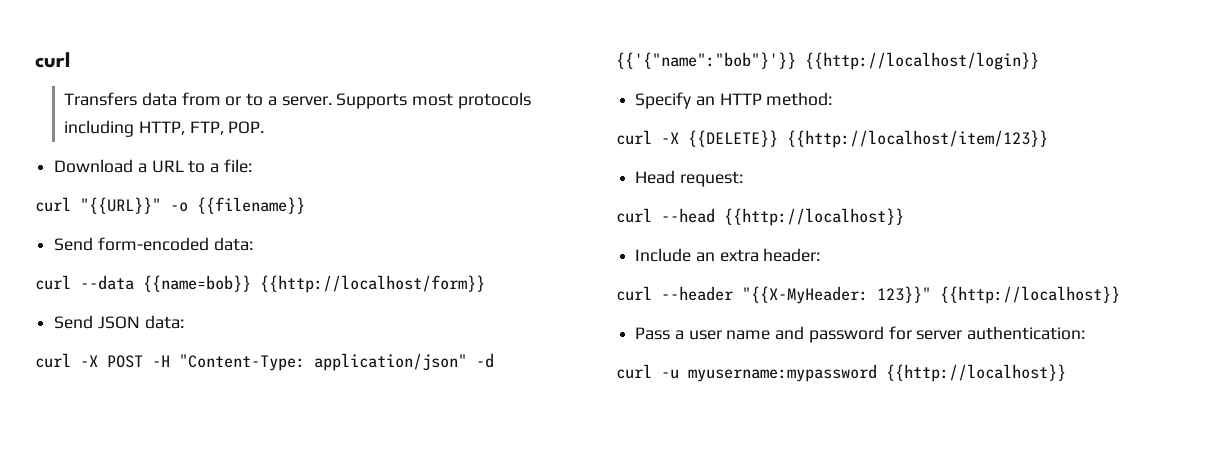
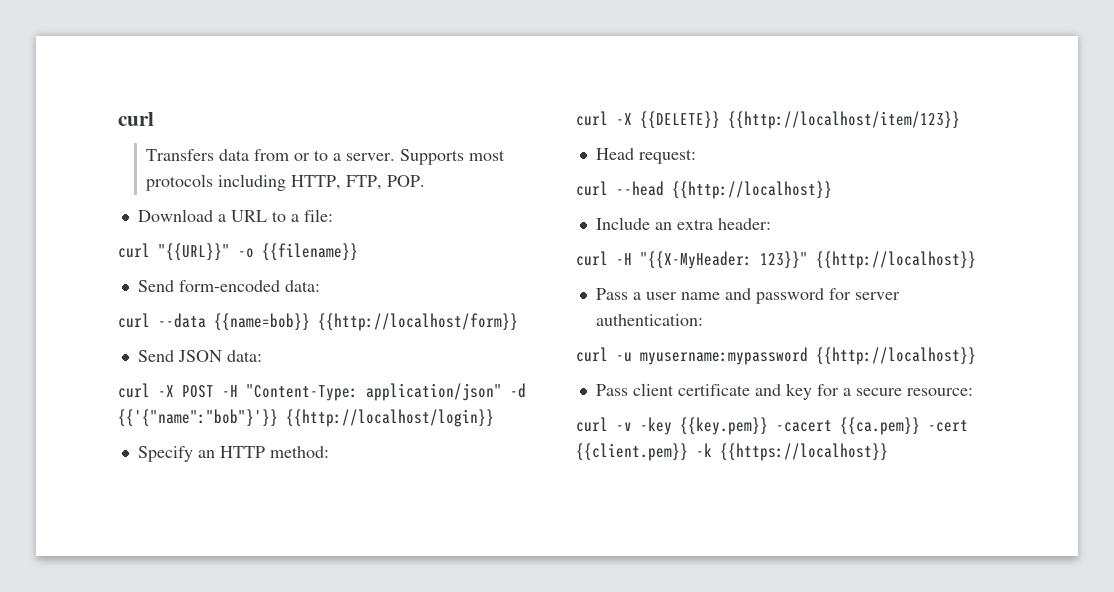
- curl --header "{{X-MyHeader: 123}}" {{http://localhost}}
+ curl -H "{{X-MyHeader: 123}}" {{http://localhost}}
+ Pass client certificate and key for a secure resource:
+ curl -v -key {{key.pem}} -cacert {{ca.pem}} -cert {{client.pem}} -k {{https://localhost}}

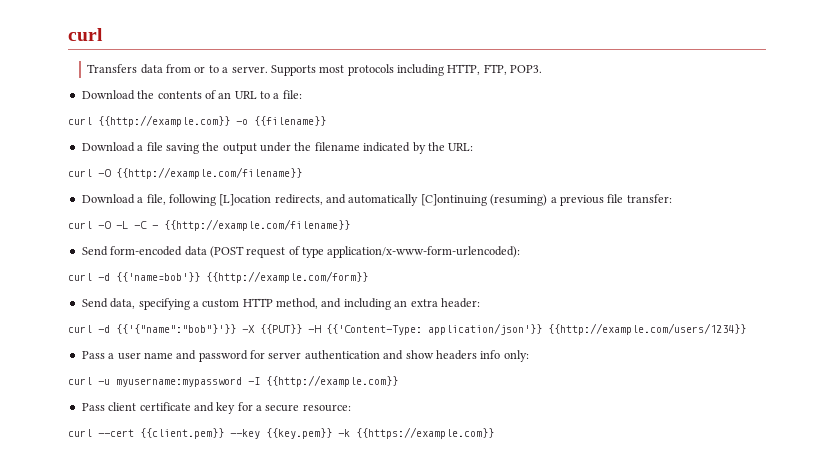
- Supports most protocols including HTTP, FTP, POP.
- Download a URL to a file:
+ Supports most protocols including HTTP, FTP, POP3.
+ Download the contents of an URL to a file:
- curl "{{URL}}" -o {{filename}}
+ curl {{http://example.com}} -o {{filename}}
- Send form-encoded data:
- curl --data {{name=bob}} {{http://localhost/form}}
- Send JSON data:
- curl -X POST -H "Content-Type: application/json" -d {{'{"name":"bob"}'}} {{http://localhost/login}}
- Specify an HTTP method:
- curl -X {{DELETE}} {{http://localhost/item/123}}
- Head request:
- curl --head {{http://localhost}}
- Include an extra header:
- curl -H "{{X-MyHeader: 123}}" {{http://localhost}}
+ Download a file saving the output under the filename indicated by the URL:
+ curl -O {{http://example.com/filename}}
+ Download a file, following [L]ocation redirects, and automatically [C]ontinuing (resuming) a previous file transfer:
+ curl -O -L -C - {{http://example.com/filename}}
+ Send form-encoded data (POST request of type application/x-www-form-urlencoded):
+ curl -d {{'name=bob'}} {{http://example.com/form}}
+ Send data, specifying a custom HTTP method, and including an extra header:
+ curl -d {{'{"name":"bob"}'}} -X {{PUT}} -H {{'Content-Type: application/json'}} {{http://example.com/users/1234}}
- Pass a user name and password for server authentication:
+ Pass a user name and password for server authentication and show headers info only:
- curl -u myusername:mypassword {{http://localhost}}
+ curl -u myusername:mypassword -I {{http://example.com}}
- curl -v -key {{key.pem}} -cacert {{ca.pem}} -cert {{client.pem}} -k {{https://localhost}}
+ curl --cert {{client.pem}} --key {{key.pem}} -k {{https://example.com}}

